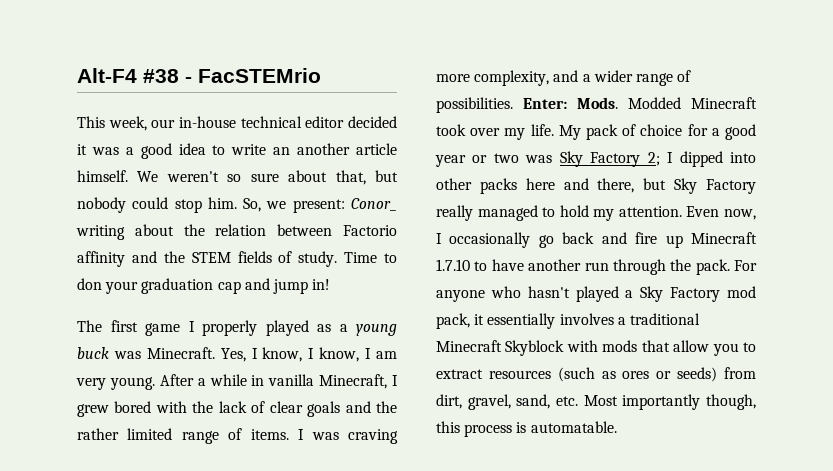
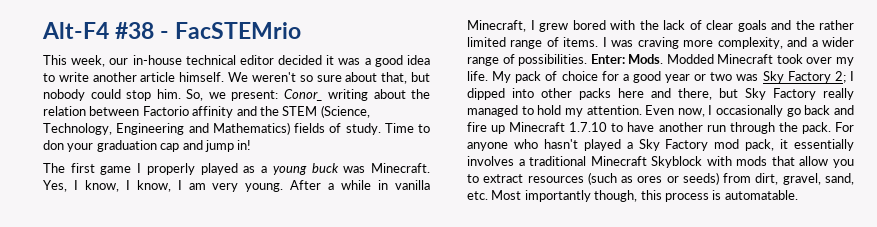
- This week, our in-house technical editor decided it was a good idea to write an another article himself.
+ This week, our in-house technical editor decided it was a good idea to write another article himself.
- So, we present: Conor_ writing about the relation between Factorio affinity and the STEM fields of study.
+ So, we present: Conor_ writing about the relation between Factorio affinity and the STEM (Science, Technology, Engineering and Mathematics) fields of study.

